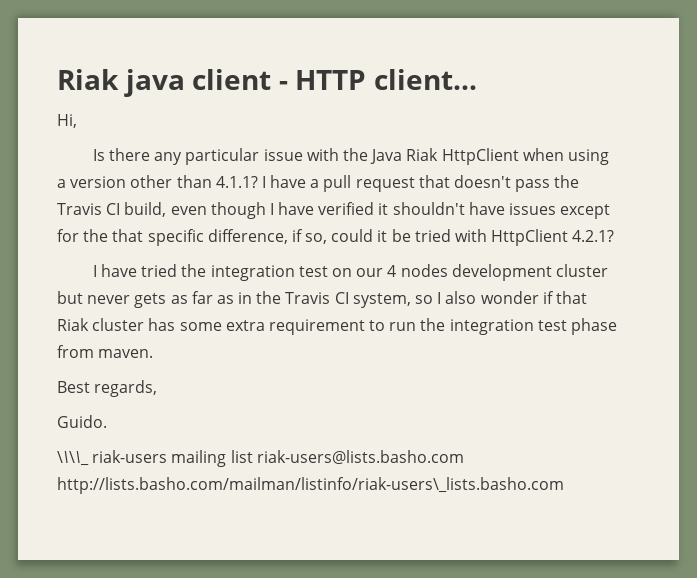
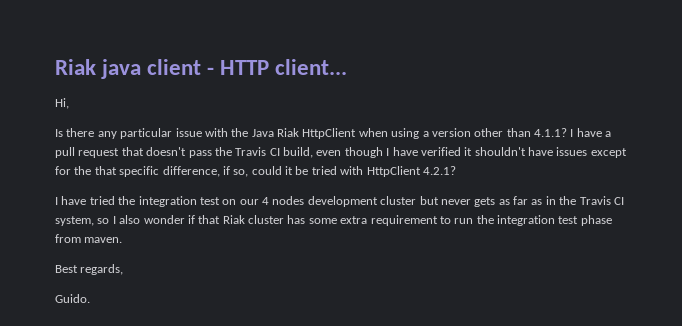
- \\\\_ riak-users mailing list riak-users@lists.basho.com http://lists.basho.com/mailman/listinfo/riak-users\_lists.basho.com

